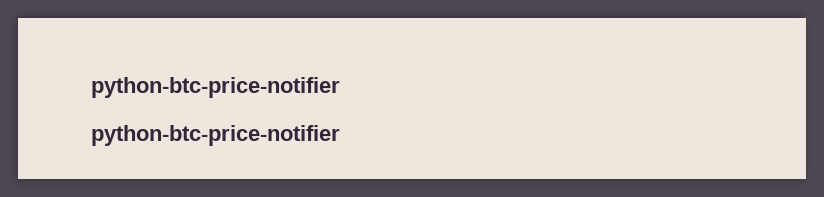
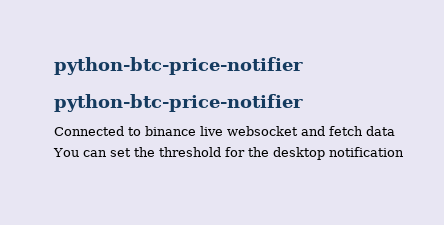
+ Connected to binance live websocket and fetch data You can set the threshold for the desktop notification

